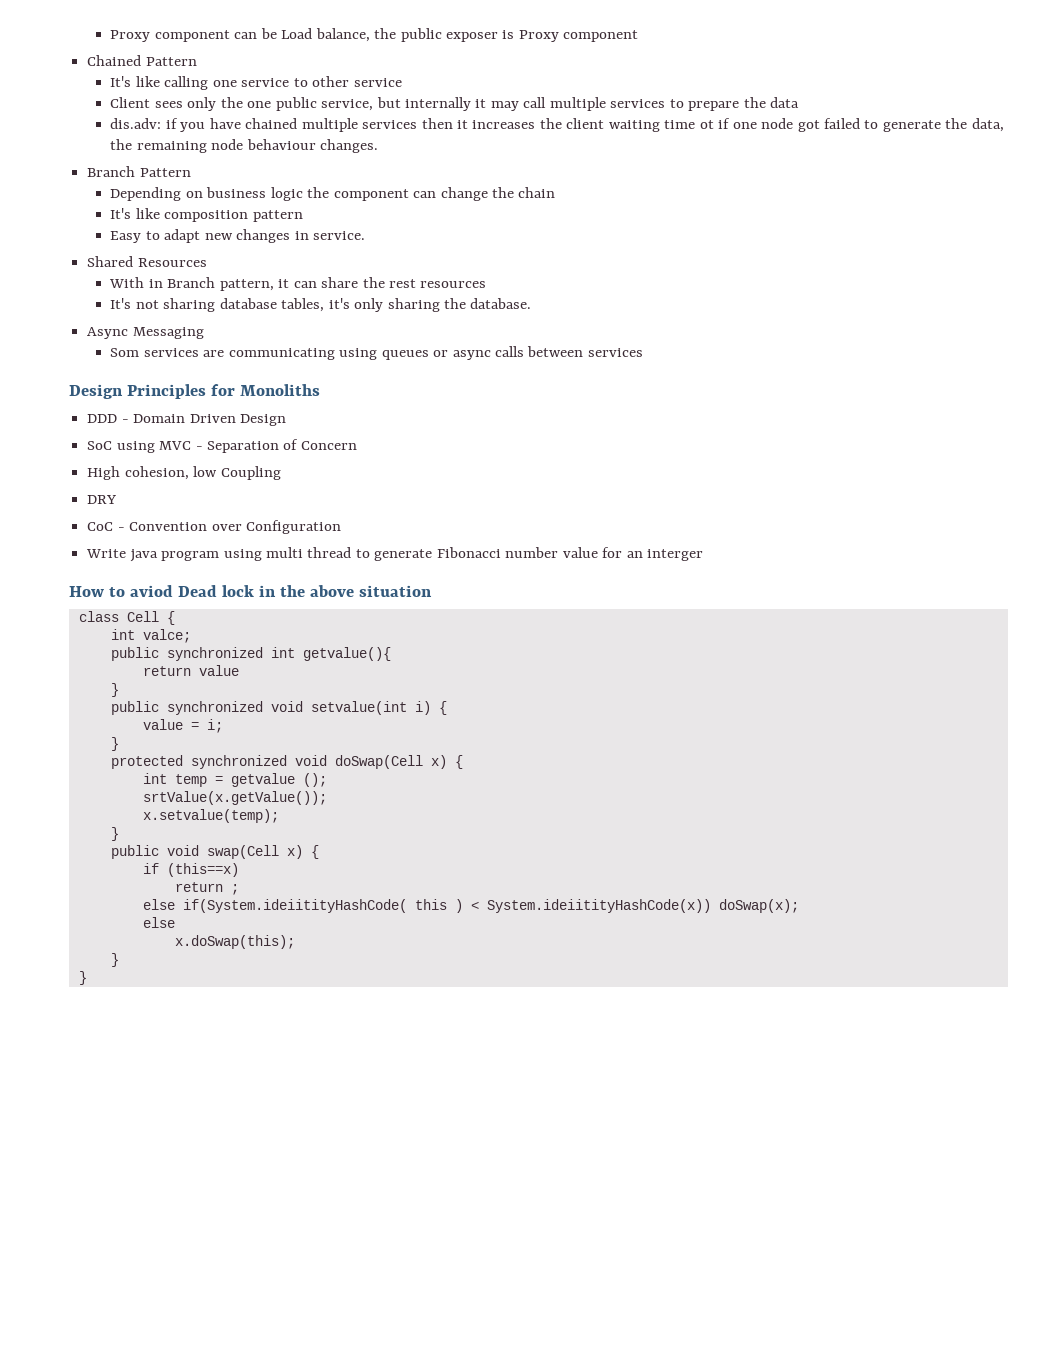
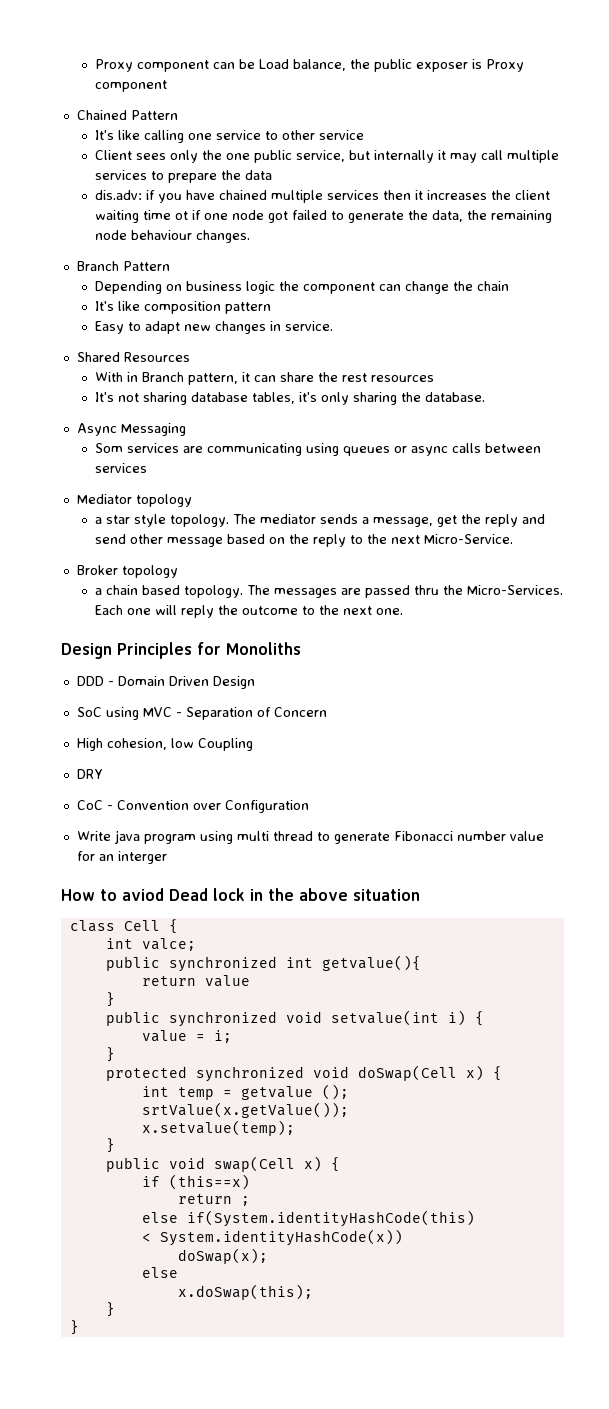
+ Mediator topology
+ a star style topology. The mediator sends a message, get the reply and send other message based on the reply to the next Micro-Service.
+ Broker topology
+ a chain based topology. The messages are passed thru the Micro-Services. Each one will reply the outcome to the next one.
- else if(System.ideiitityHashCode( this ) < System.ideiitityHashCode(x)) doSwap(x);
+ else if(System.identityHashCode(this)
+ < System.identityHashCode(x))
+ doSwap(x);

